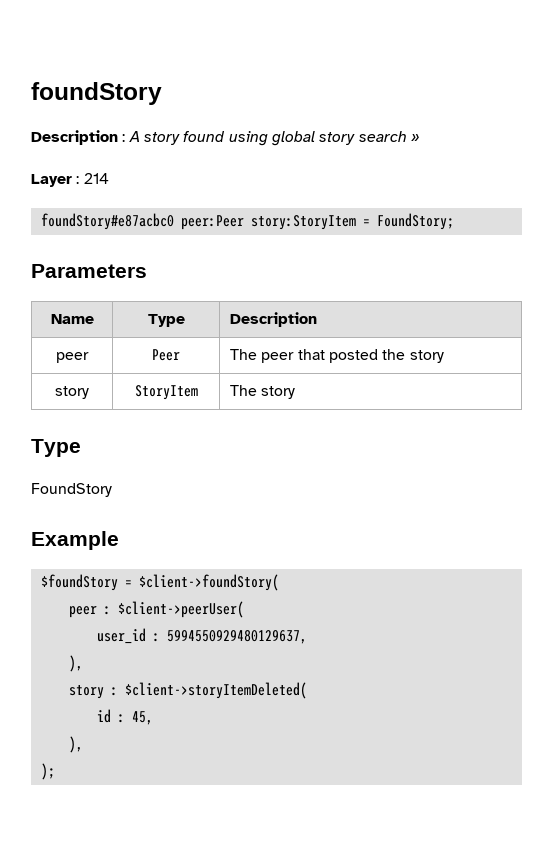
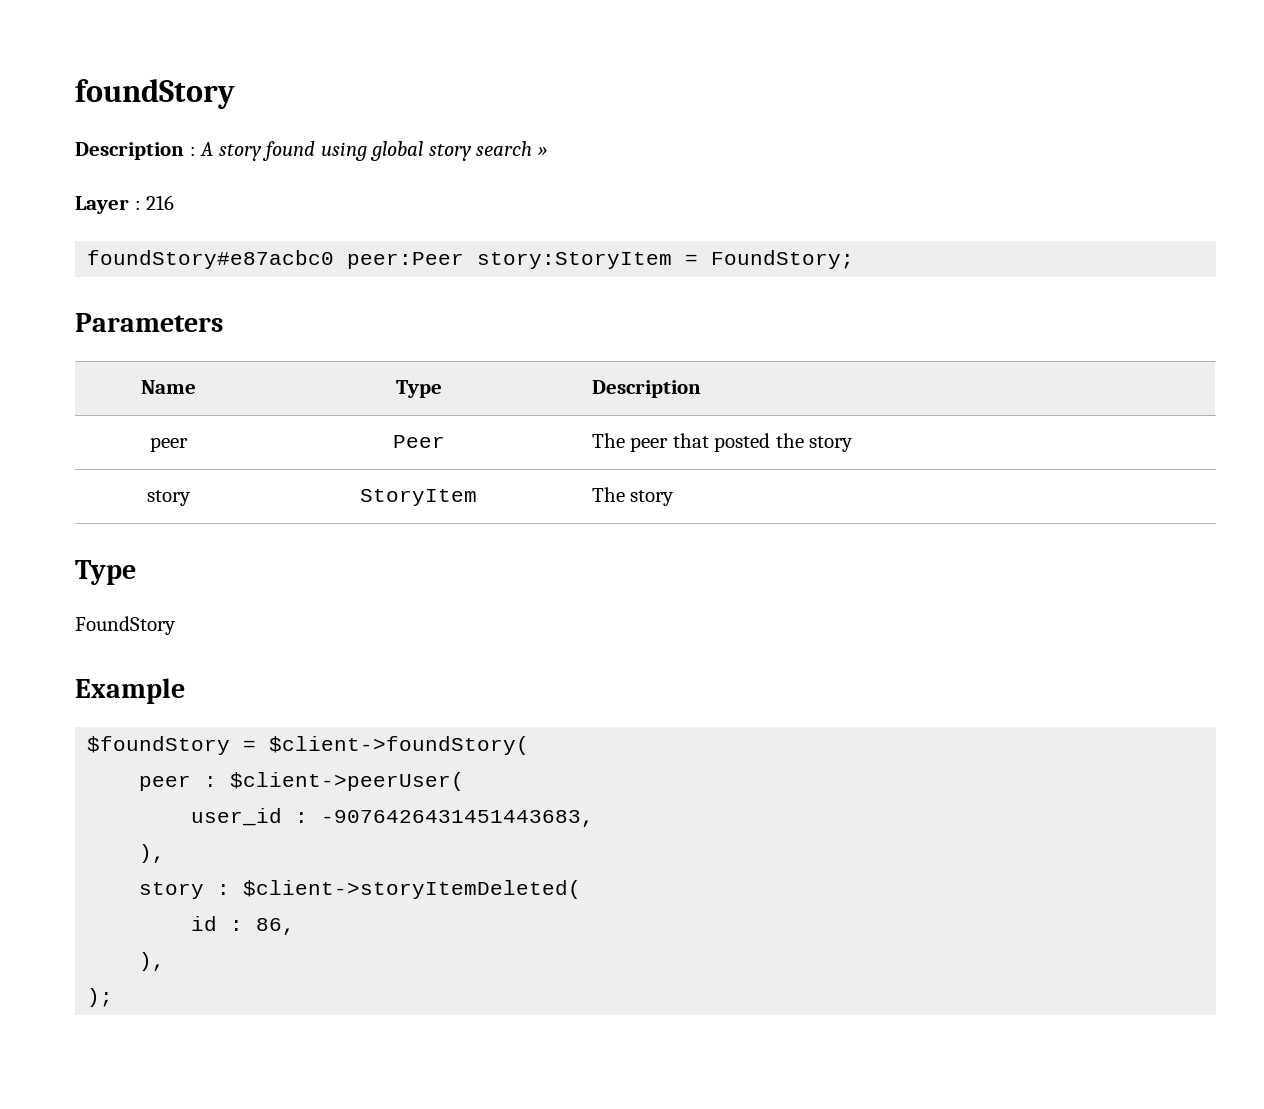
- Layer : 214
+ Layer : 216
- user_id : 5994550929480129637,
+ user_id : -9076426431451443683,
- id : 45,
+ id : 86,

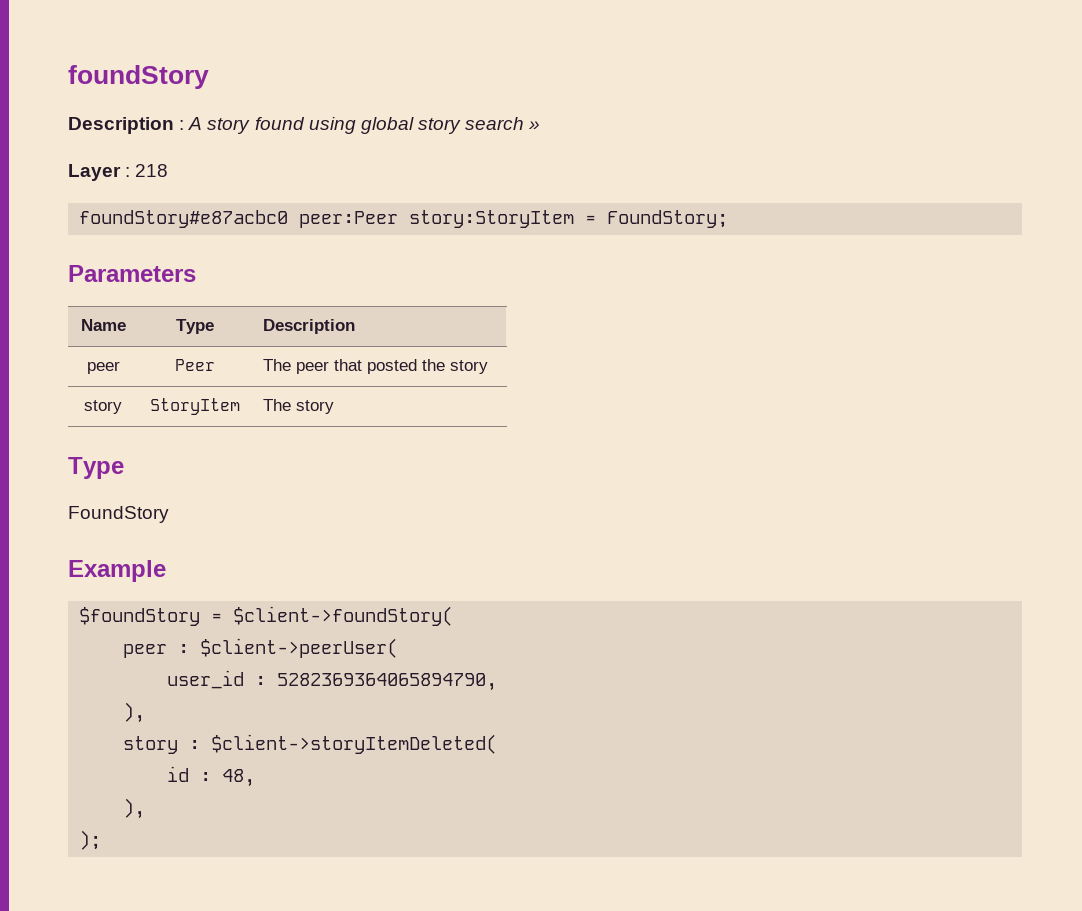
- Layer : 216
+ Layer : 218
- user_id : -9076426431451443683,
+ user_id : 5282369364065894790,
- id : 86,
+ id : 48,

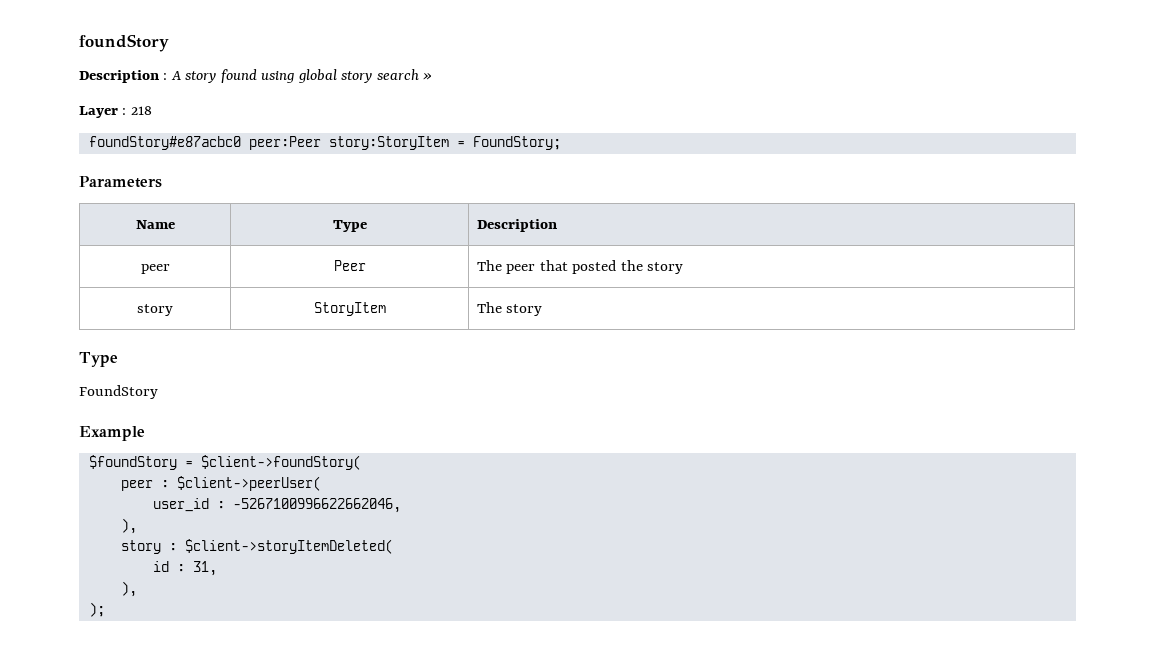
- user_id : 5282369364065894790,
+ user_id : -5267100996622662046,
- id : 48,
+ id : 31,

